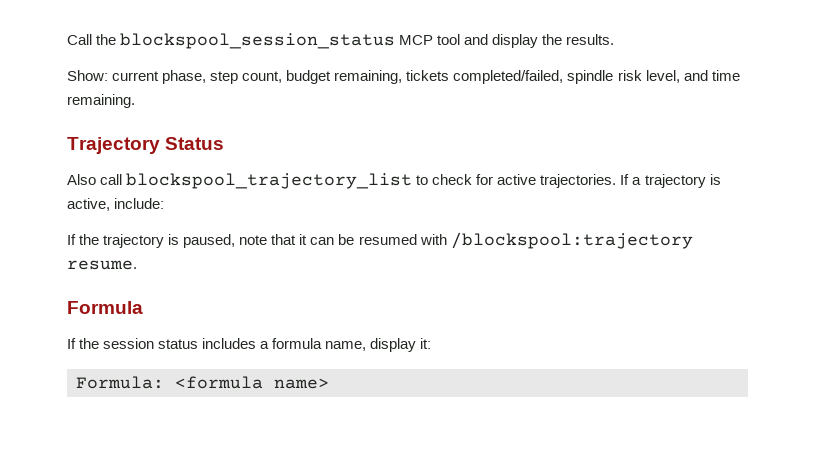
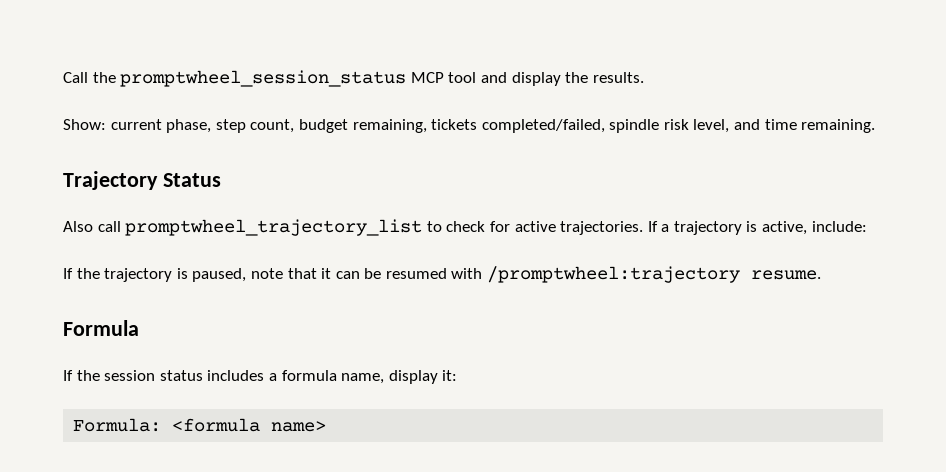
- Call the blockspool_session_status MCP tool and display the results.
+ Call the promptwheel_session_status MCP tool and display the results.
- Also call blockspool_trajectory_list to check for active trajectories.
+ Also call promptwheel_trajectory_list to check for active trajectories.
- If the trajectory is paused, note that it can be resumed with /blockspool:trajectory resume.
+ If the trajectory is paused, note that it can be resumed with /promptwheel:trajectory resume.

